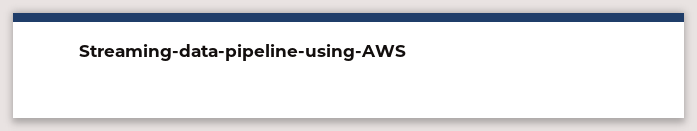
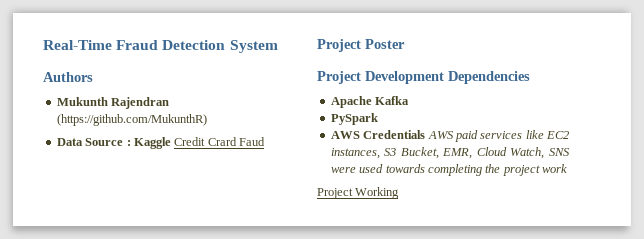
- Streaming-data-pipeline-using-AWS
+ Real-Time Fraud Detection System
+ Authors
+ Mukunth Rajendran (https://github.com/MukunthR)
+ Data Source : Kaggle Credit Crard Faud
+ Project Poster
+ Project Development Dependencies
+ Apache Kafka
+ PySpark
+ AWS Credentials AWS paid services like EC2 instances, S3 Bucket, EMR, Cloud Watch, SNS were used towards completing the project work
+ Project Working

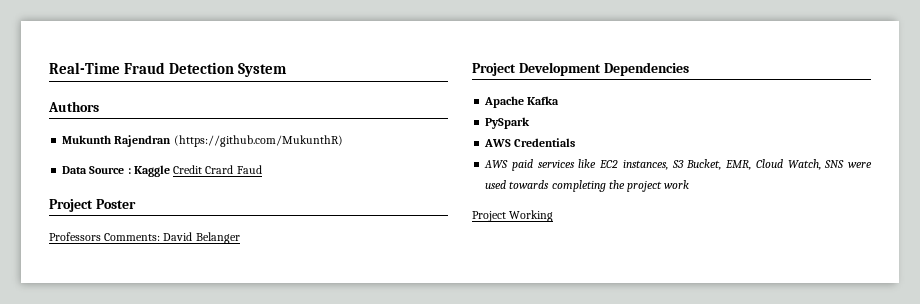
+ Professors Comments: David Belanger
- AWS Credentials AWS paid services like EC2 instances, S3 Bucket, EMR, Cloud Watch, SNS were used towards completing the project work
+ AWS Credentials
+ AWS paid services like EC2 instances, S3 Bucket, EMR, Cloud Watch, SNS were used towards completing the project work

